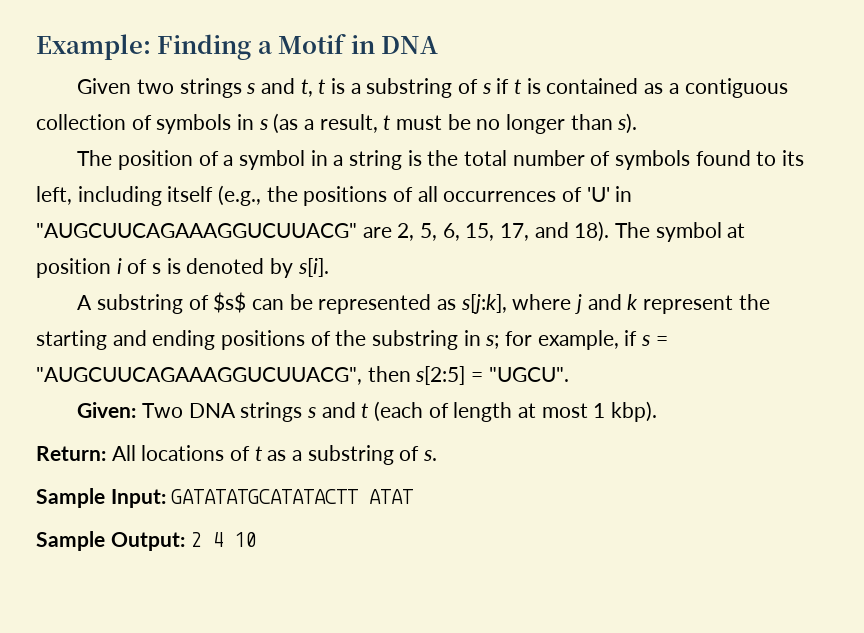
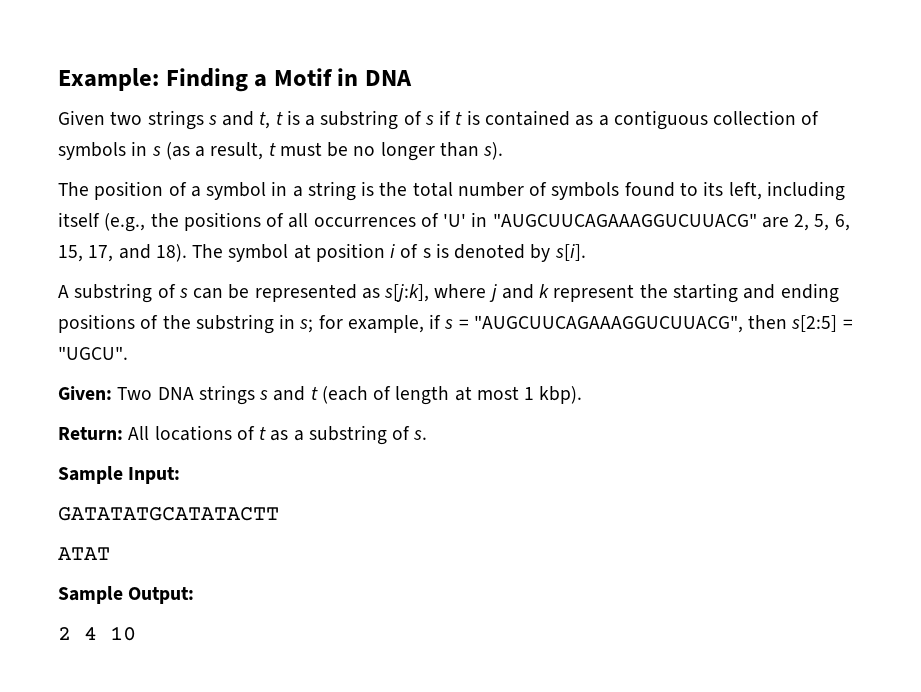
- A substring of $s$ can be represented as s[j:k], where j and k represent the starting and ending positions of the substring in s; for example, if s = "AUGCUUCAGAAAGGUCUUACG", then s[2:5] = "UGCU".
+ A substring of s can be represented as s[j:k], where j and k represent the starting and ending positions of the substring in s; for example, if s = "AUGCUUCAGAAAGGUCUUACG", then s[2:5] = "UGCU".
- Sample Input: GATATATGCATATACTT ATAT
+ Sample Input:
+ GATATATGCATATACTT
+ ATAT
- Sample Output: 2 4 10
+ Sample Output:
+ 2 4 10

